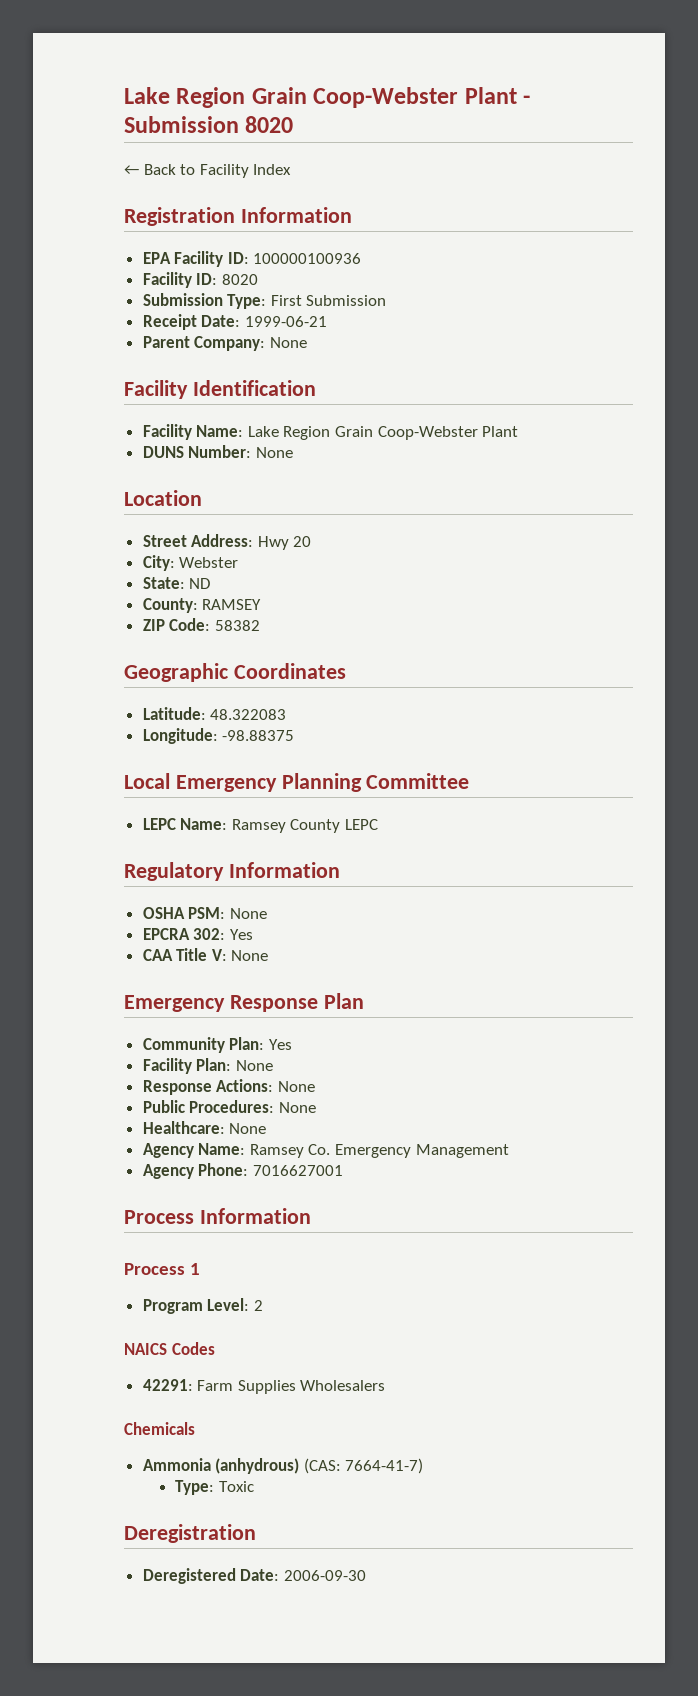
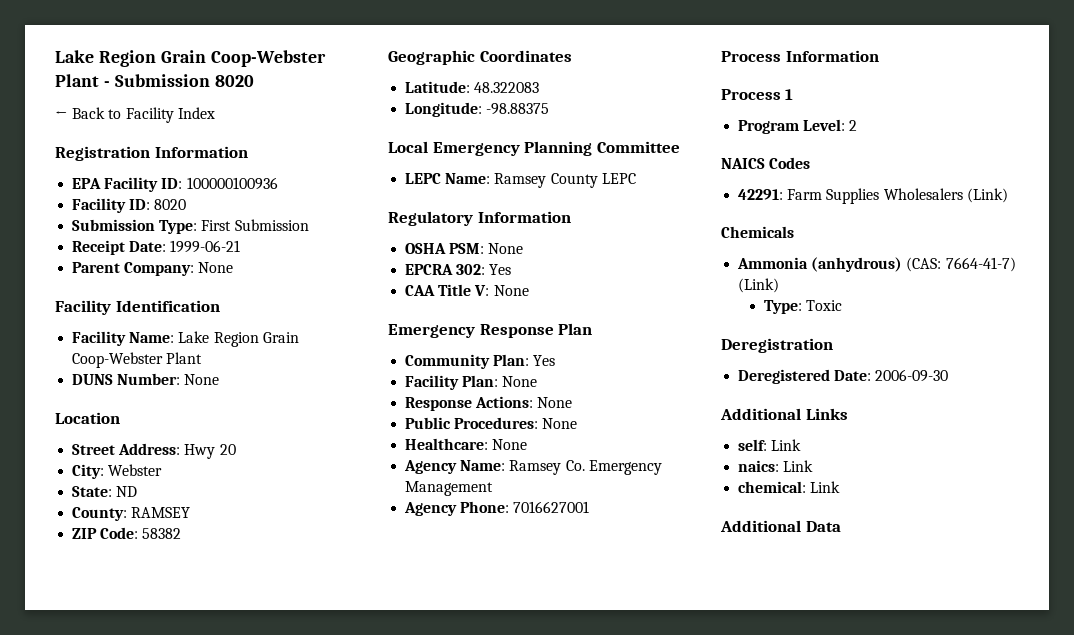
- 42291: Farm Supplies Wholesalers
+ 42291: Farm Supplies Wholesalers (Link)
- Ammonia (anhydrous) (CAS: 7664-41-7)
+ Ammonia (anhydrous) (CAS: 7664-41-7) (Link)
+ Additional Links
+ self: Link
+ naics: Link
+ chemical: Link
+ Additional Data

